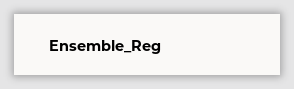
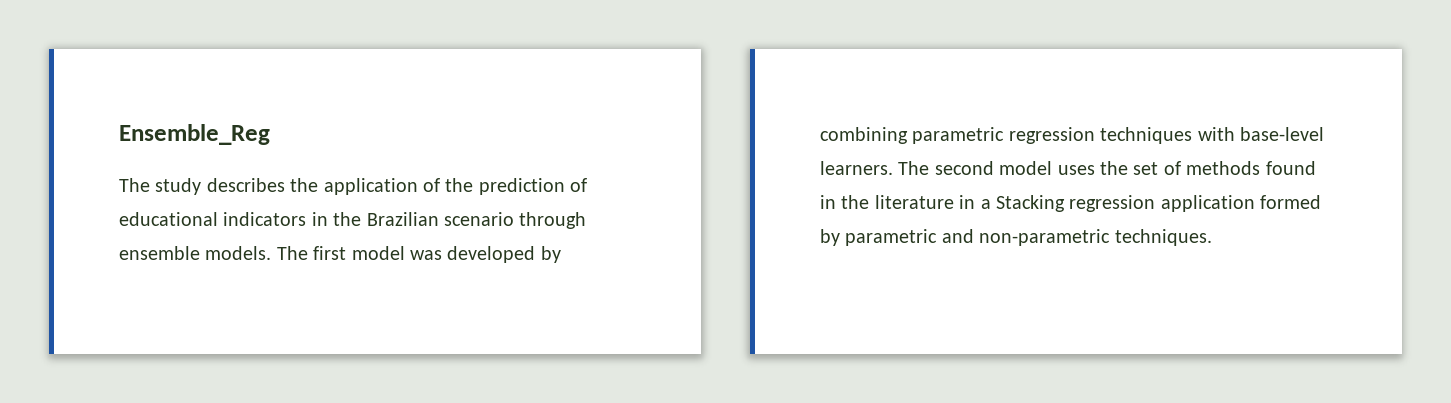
+ The study describes the application of the prediction of educational indicators in the Brazilian scenario through ensemble models. The first model was developed by combining parametric regression techniques with base-level learners. The second model uses the set of methods found in the literature in a Stacking regression application formed by parametric and non-parametric techniques.

